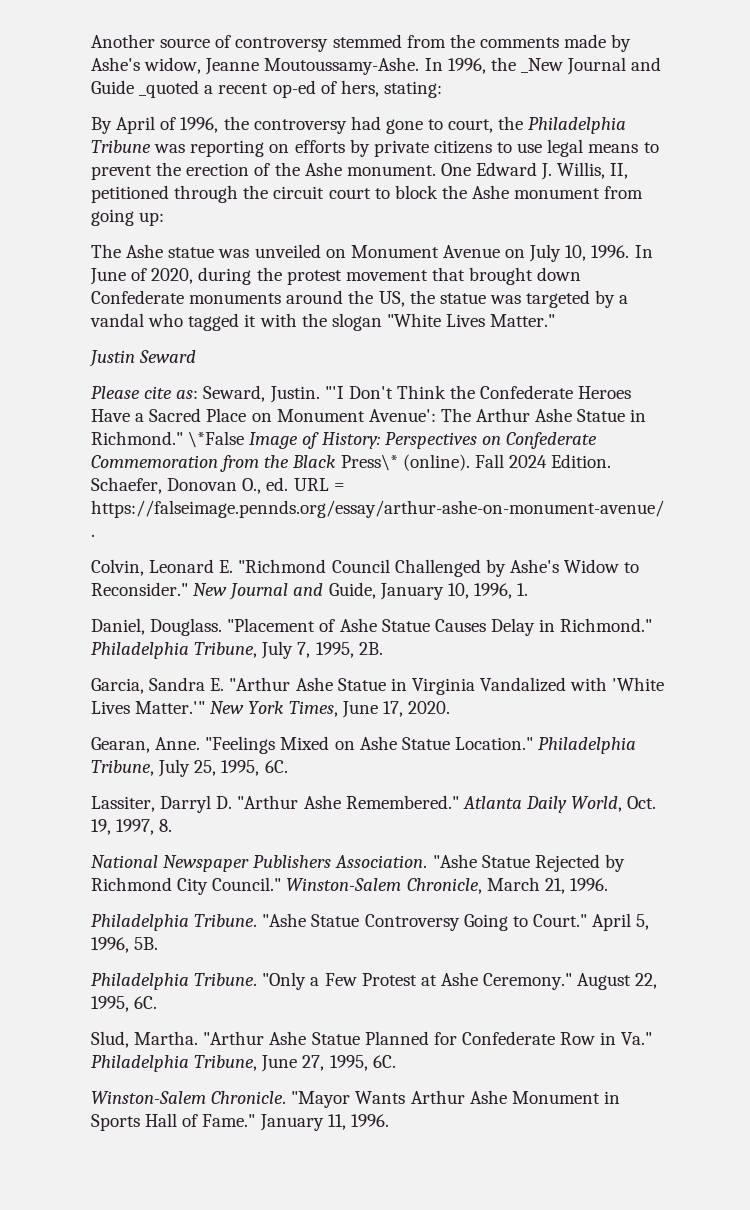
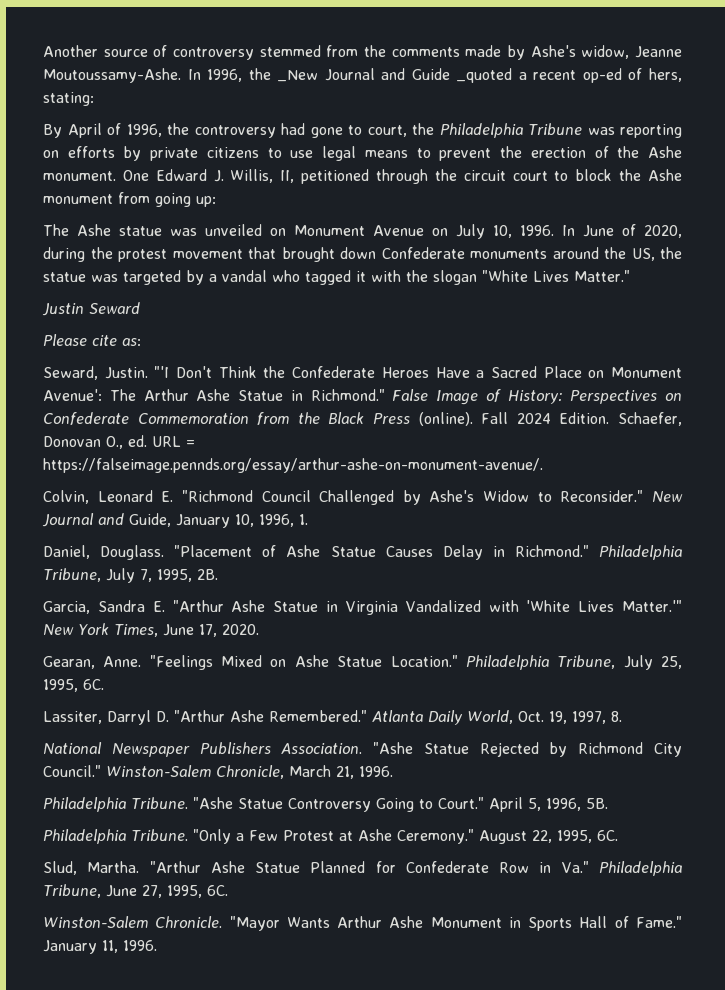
- Please cite as: Seward, Justin.
+ Please cite as:
+ Seward, Justin.
- \*False Image of History: Perspectives on Confederate Commemoration from the Black Press\* (online).
+ False Image of History: Perspectives on Confederate Commemoration from the Black Press (online).

